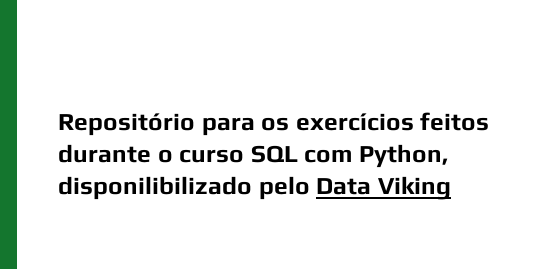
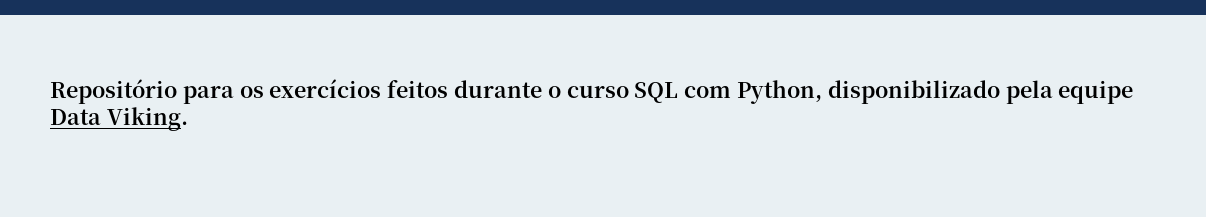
- Repositório para os exercícios feitos durante o curso SQL com Python, disponilibilizado pelo Data Viking
+ Repositório para os exercícios feitos durante o curso SQL com Python, disponibilizado pela equipe Data Viking.

